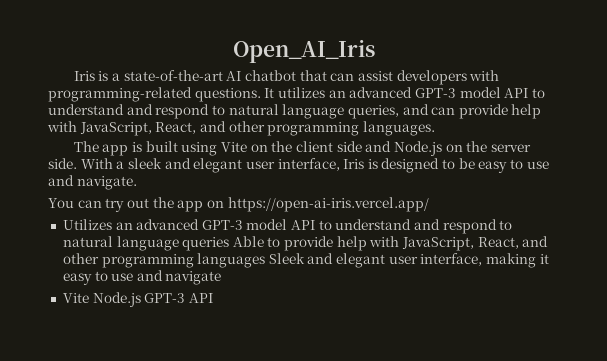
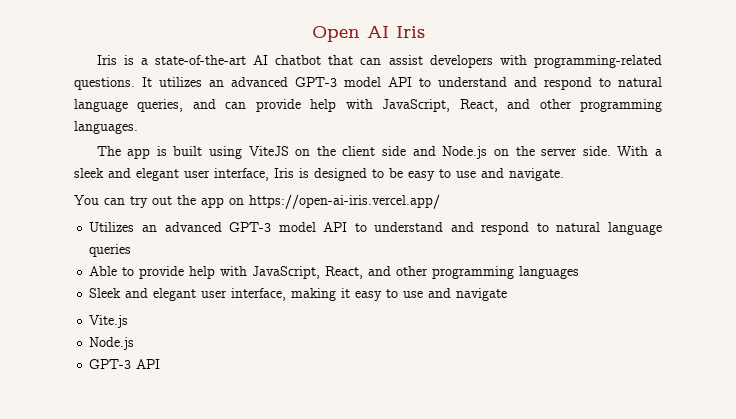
- Open_AI_Iris
+ Open AI Iris
- The app is built using Vite on the client side and Node.js on the server side.
+ The app is built using ViteJS on the client side and Node.js on the server side.
- Utilizes an advanced GPT-3 model API to understand and respond to natural language queries Able to provide help with JavaScript, React, and other programming languages Sleek and elegant user interface, making it easy to use and navigate
+ Utilizes an advanced GPT-3 model API to understand and respond to natural language queries
+ Able to provide help with JavaScript, React, and other programming languages
+ Sleek and elegant user interface, making it easy to use and navigate
- Vite Node.js GPT-3 API
+ Vite.js
+ Node.js
+ GPT-3 API

